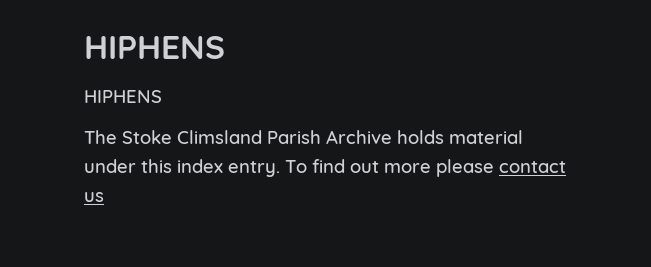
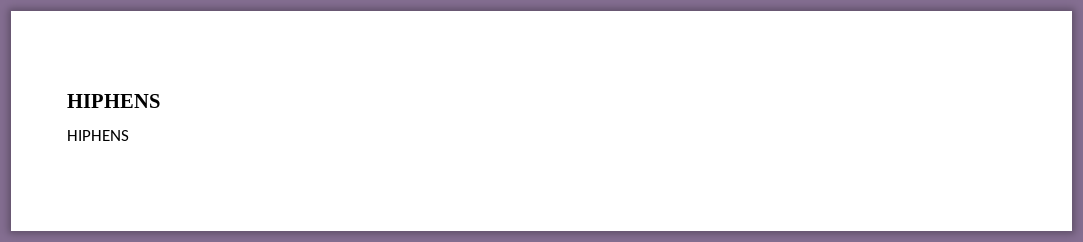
- The Stoke Climsland Parish Archive holds material under this index entry. To find out more please contact us

